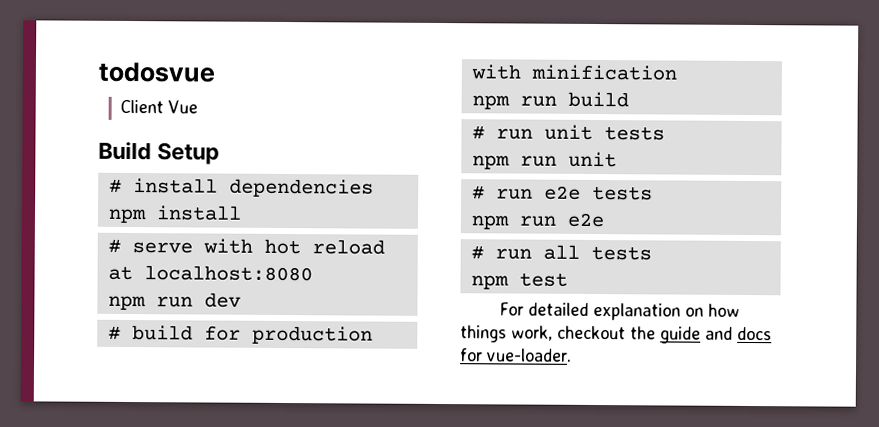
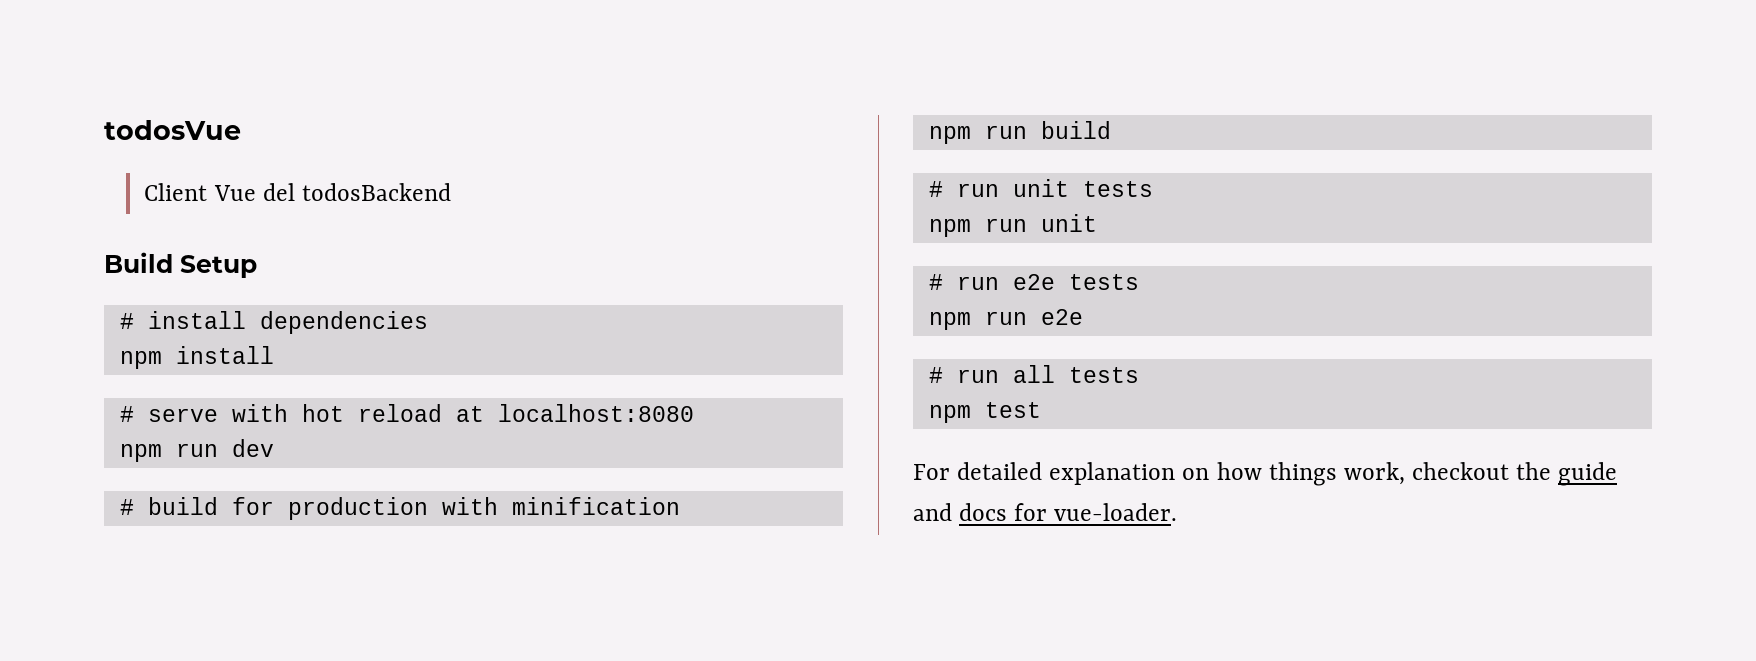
- todosvue
+ todosVue
- Client Vue
+ Client Vue del todosBackend

